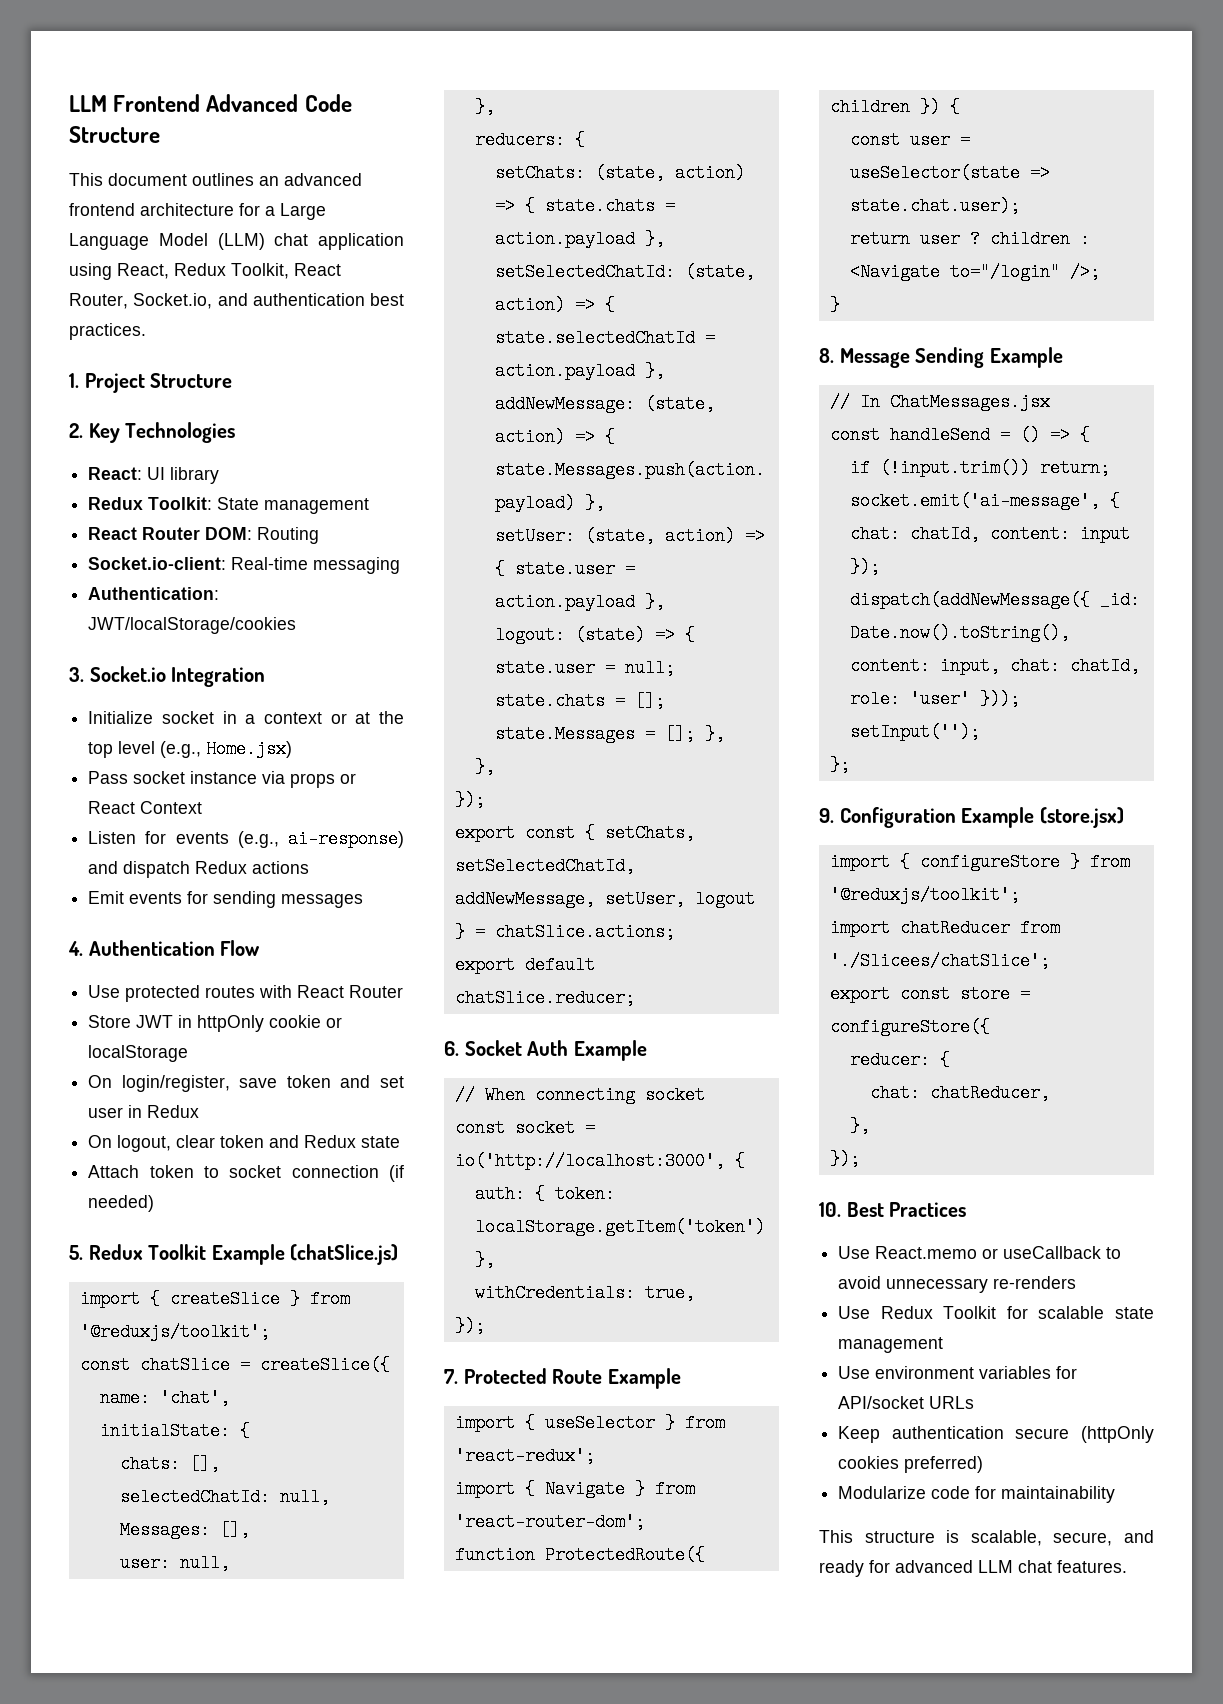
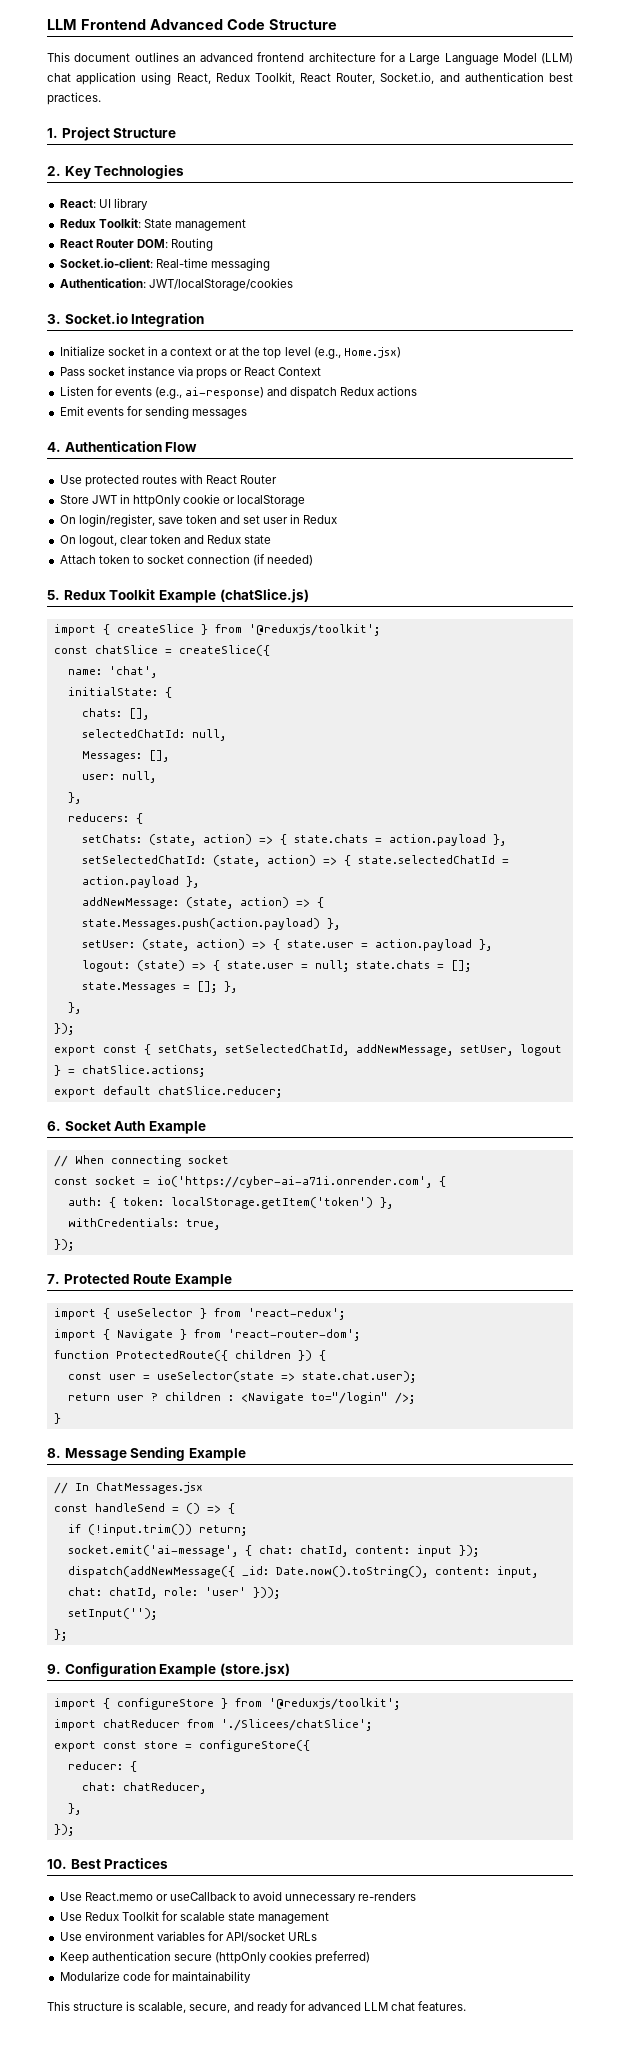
- const socket = io('http://localhost:3000', {
+ const socket = io('https://cyber-ai-a71i.onrender.com', {

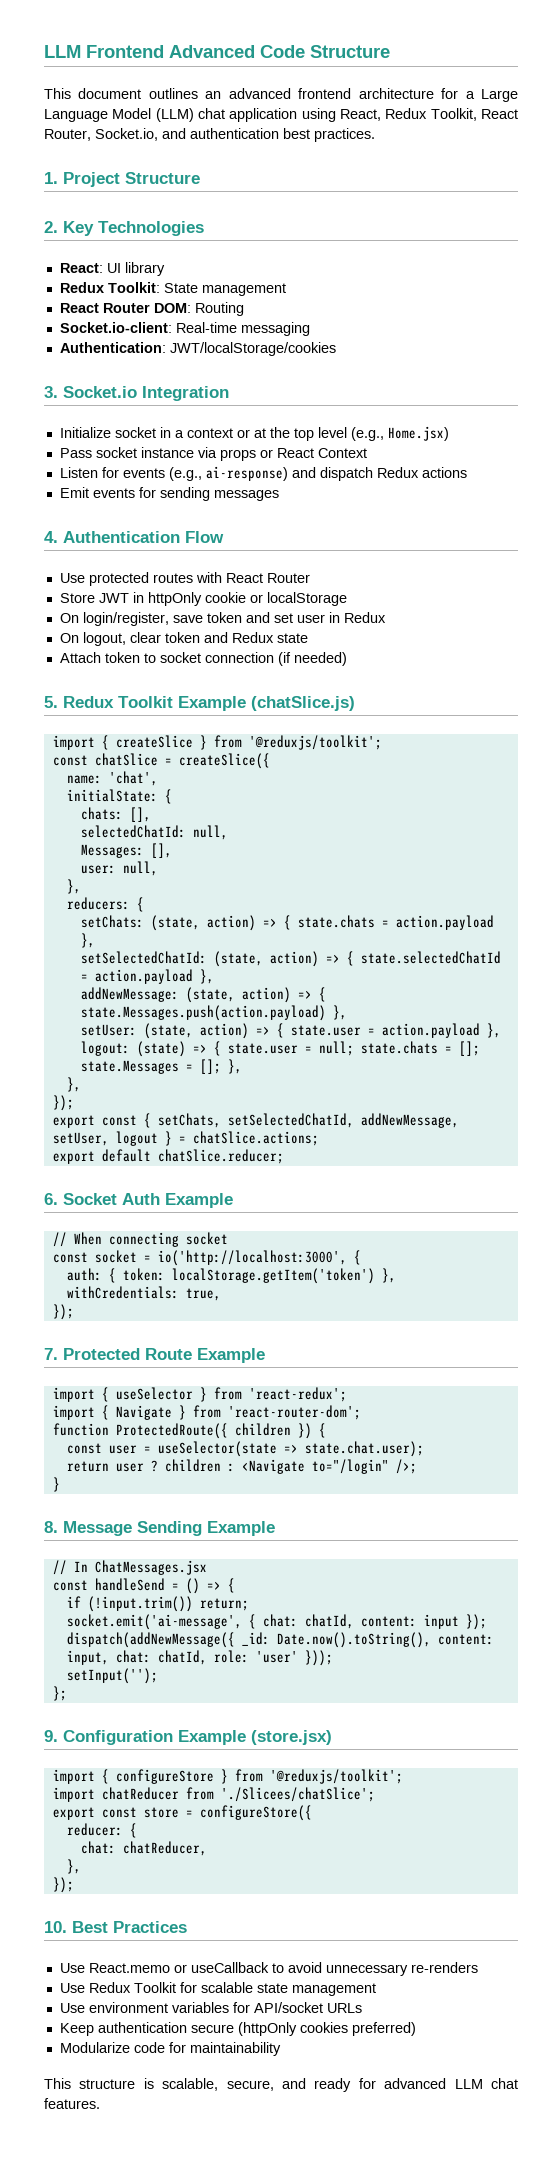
- const socket = io('https://cyber-ai-a71i.onrender.com', {
+ const socket = io('http://localhost:3000', {

